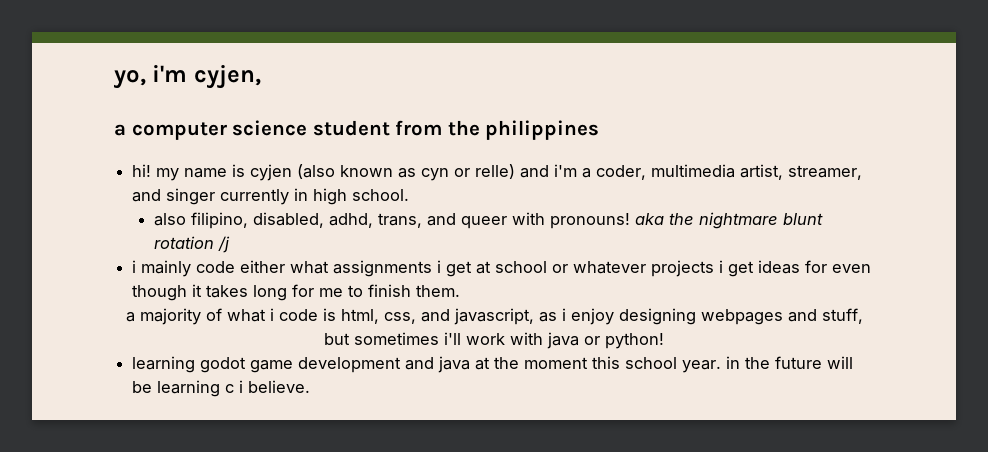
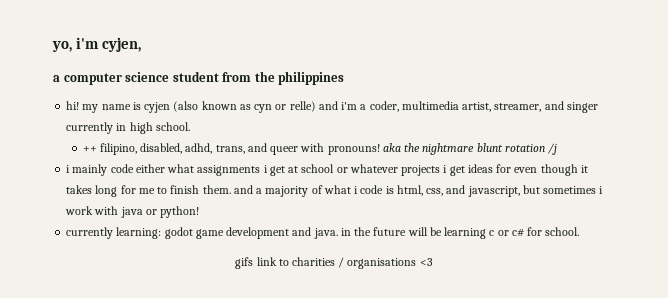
- also filipino, disabled, adhd, trans, and queer with pronouns! aka the nightmare blunt rotation /j
+ ++ filipino, disabled, adhd, trans, and queer with pronouns! aka the nightmare blunt rotation /j
- i mainly code either what assignments i get at school or whatever projects i get ideas for even though it takes long for me to finish them.
- a majority of what i code is html, css, and javascript, as i enjoy designing webpages and stuff, but sometimes i'll work with java or python!
+ i mainly code either what assignments i get at school or whatever projects i get ideas for even though it takes long for me to finish them. and a majority of what i code is html, css, and javascript, but sometimes i work with java or python!
- learning godot game development and java at the moment this school year. in the future will be learning c i believe.
+ currently learning: godot game development and java. in the future will be learning c or c# for school.
+ gifs link to charities / organisations <3

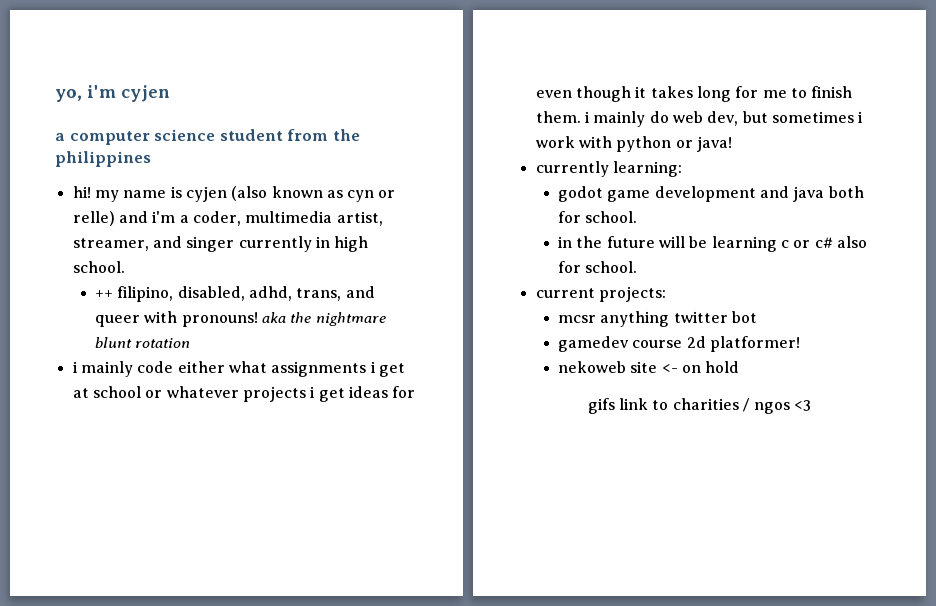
- yo, i'm cyjen,
+ yo, i'm cyjen
- ++ filipino, disabled, adhd, trans, and queer with pronouns! aka the nightmare blunt rotation /j
+ ++ filipino, disabled, adhd, trans, and queer with pronouns! aka the nightmare blunt rotation
- i mainly code either what assignments i get at school or whatever projects i get ideas for even though it takes long for me to finish them. and a majority of what i code is html, css, and javascript, but sometimes i work with java or python!
+ i mainly code either what assignments i get at school or whatever projects i get ideas for even though it takes long for me to finish them. i mainly do web dev, but sometimes i work with python or java!
- currently learning: godot game development and java. in the future will be learning c or c# for school.
+ currently learning:
+ godot game development and java both for school.
+ in the future will be learning c or c# also for school.
+ current projects:
+ mcsr anything twitter bot
+ gamedev course 2d platformer!
+ nekoweb site <- on hold
- gifs link to charities / organisations <3
+ gifs link to charities / ngos <3

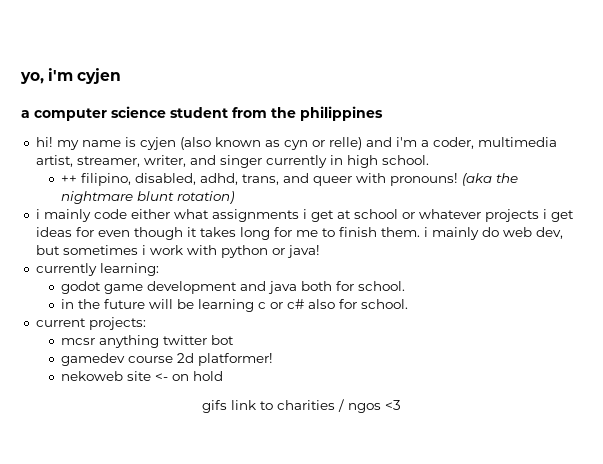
- hi! my name is cyjen (also known as cyn or relle) and i'm a coder, multimedia artist, streamer, and singer currently in high school.
+ hi! my name is cyjen (also known as cyn or relle) and i'm a coder, multimedia artist, streamer, writer, and singer currently in high school.
- ++ filipino, disabled, adhd, trans, and queer with pronouns! aka the nightmare blunt rotation
+ ++ filipino, disabled, adhd, trans, and queer with pronouns! (aka the nightmare blunt rotation)

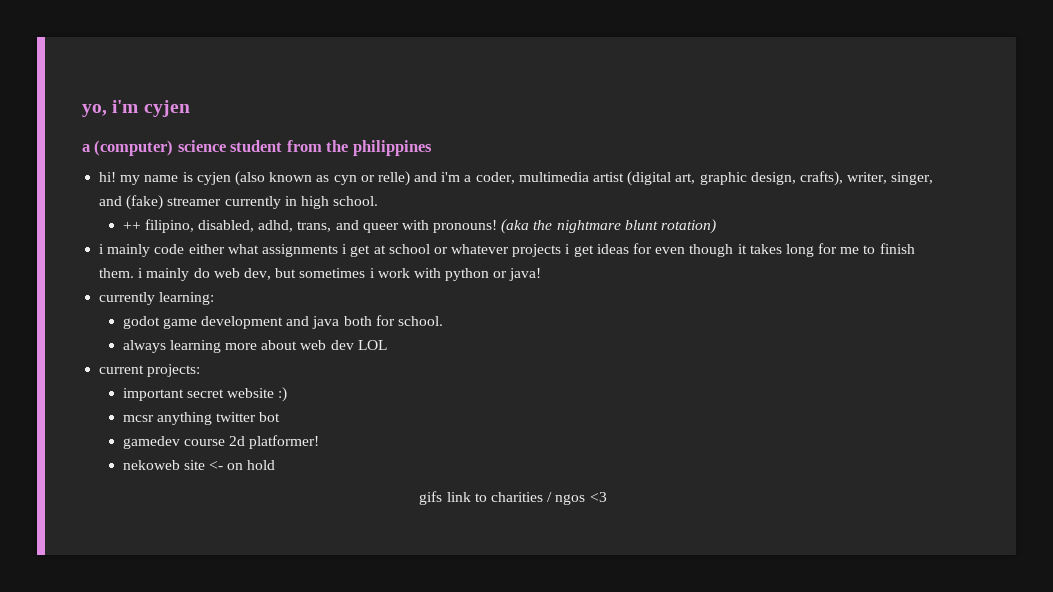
- a computer science student from the philippines
+ a (computer) science student from the philippines
- hi! my name is cyjen (also known as cyn or relle) and i'm a coder, multimedia artist, streamer, writer, and singer currently in high school.
+ hi! my name is cyjen (also known as cyn or relle) and i'm a coder, multimedia artist (digital art, graphic design, crafts), writer, singer, and (fake) streamer currently in high school.
- in the future will be learning c or c# also for school.
+ always learning more about web dev LOL
  current projects:
+ important secret website :)

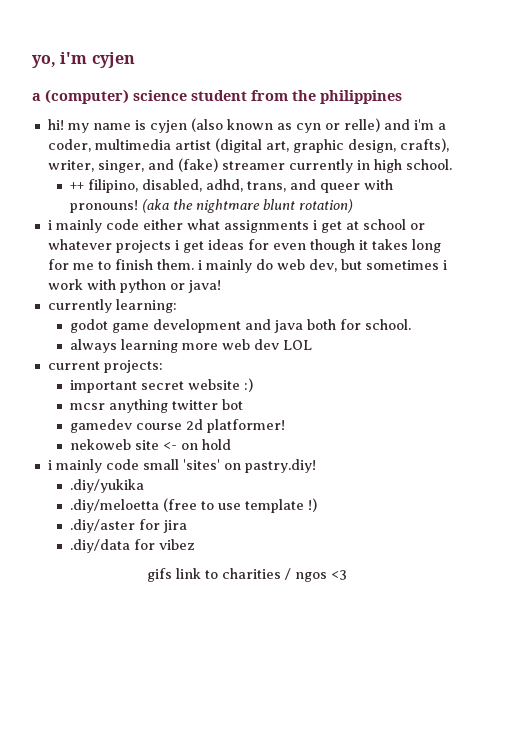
- always learning more about web dev LOL
+ always learning more web dev LOL
+ i mainly code small 'sites' on pastry.diy!
+ .diy/yukika
+ .diy/meloetta (free to use template !)
+ .diy/aster for jira
+ .diy/data for vibez

